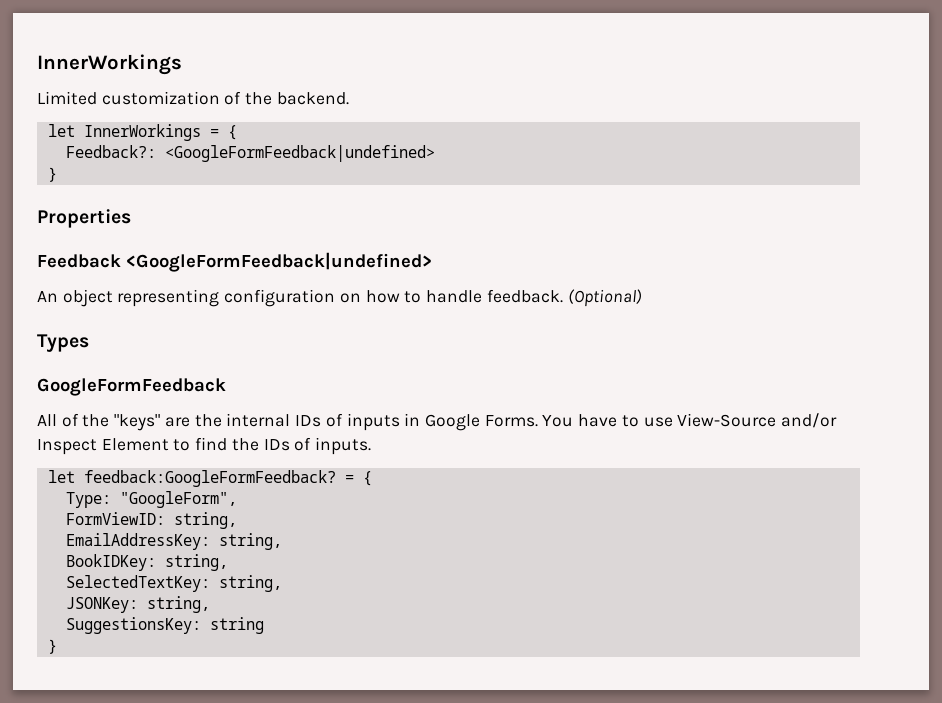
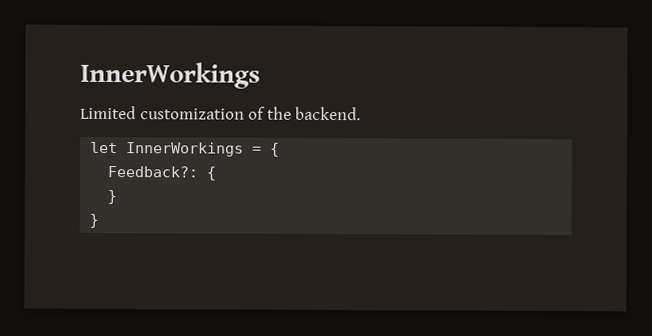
- Feedback?: <GoogleFormFeedback|undefined>
+ Feedback?: {
  }
- Properties
- Feedback <GoogleFormFeedback|undefined>
- An object representing configuration on how to handle feedback. (Optional)
- Types
- GoogleFormFeedback
- All of the "keys" are the internal IDs of inputs in Google Forms. You have to use View-Source and/or Inspect Element to find the IDs of inputs.
- let feedback:GoogleFormFeedback? = {
- Type: "GoogleForm",
- FormViewID: string,
- EmailAddressKey: string,
- BookIDKey: string,
- SelectedTextKey: string,
- JSONKey: string,
- SuggestionsKey: string

